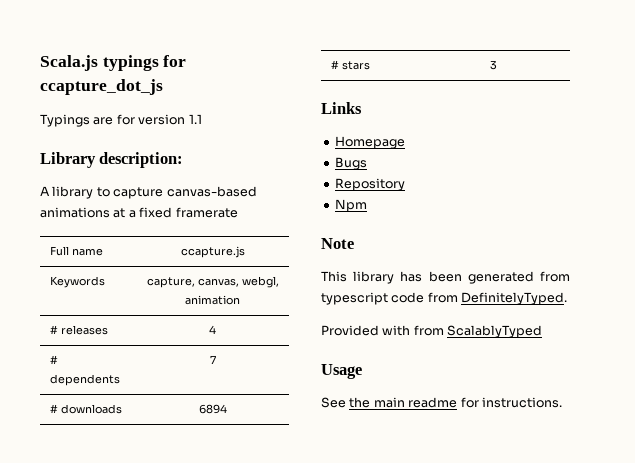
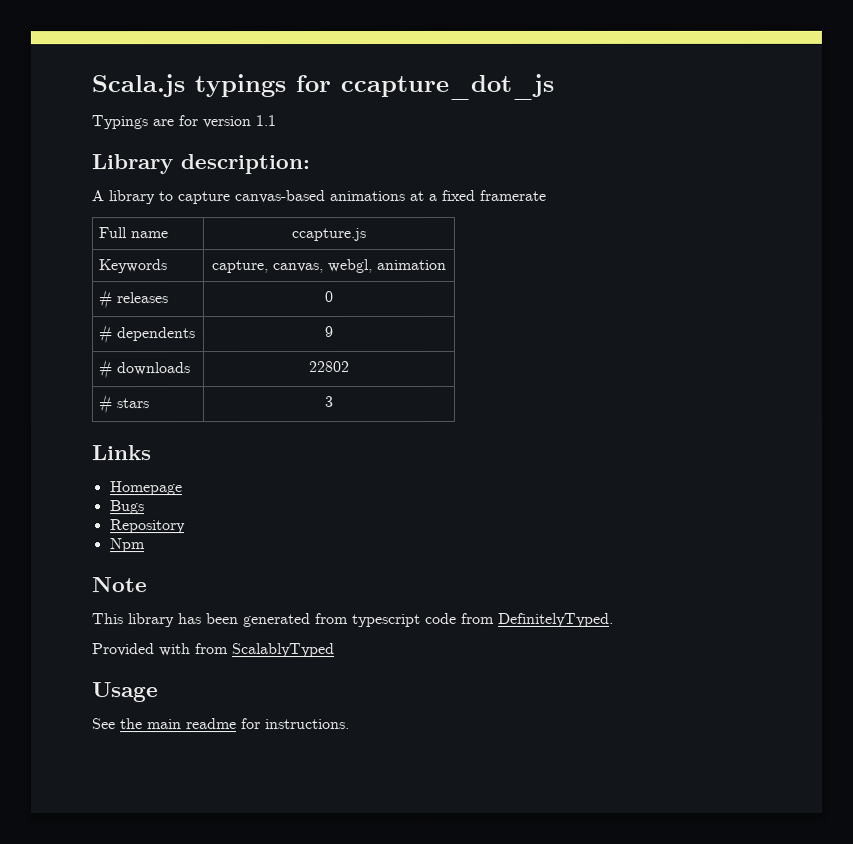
- # releases | 4
+ # releases | 0
- # dependents | 7
+ # dependents | 9
- # downloads | 6894
+ # downloads | 22802

